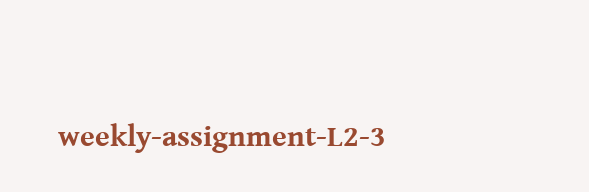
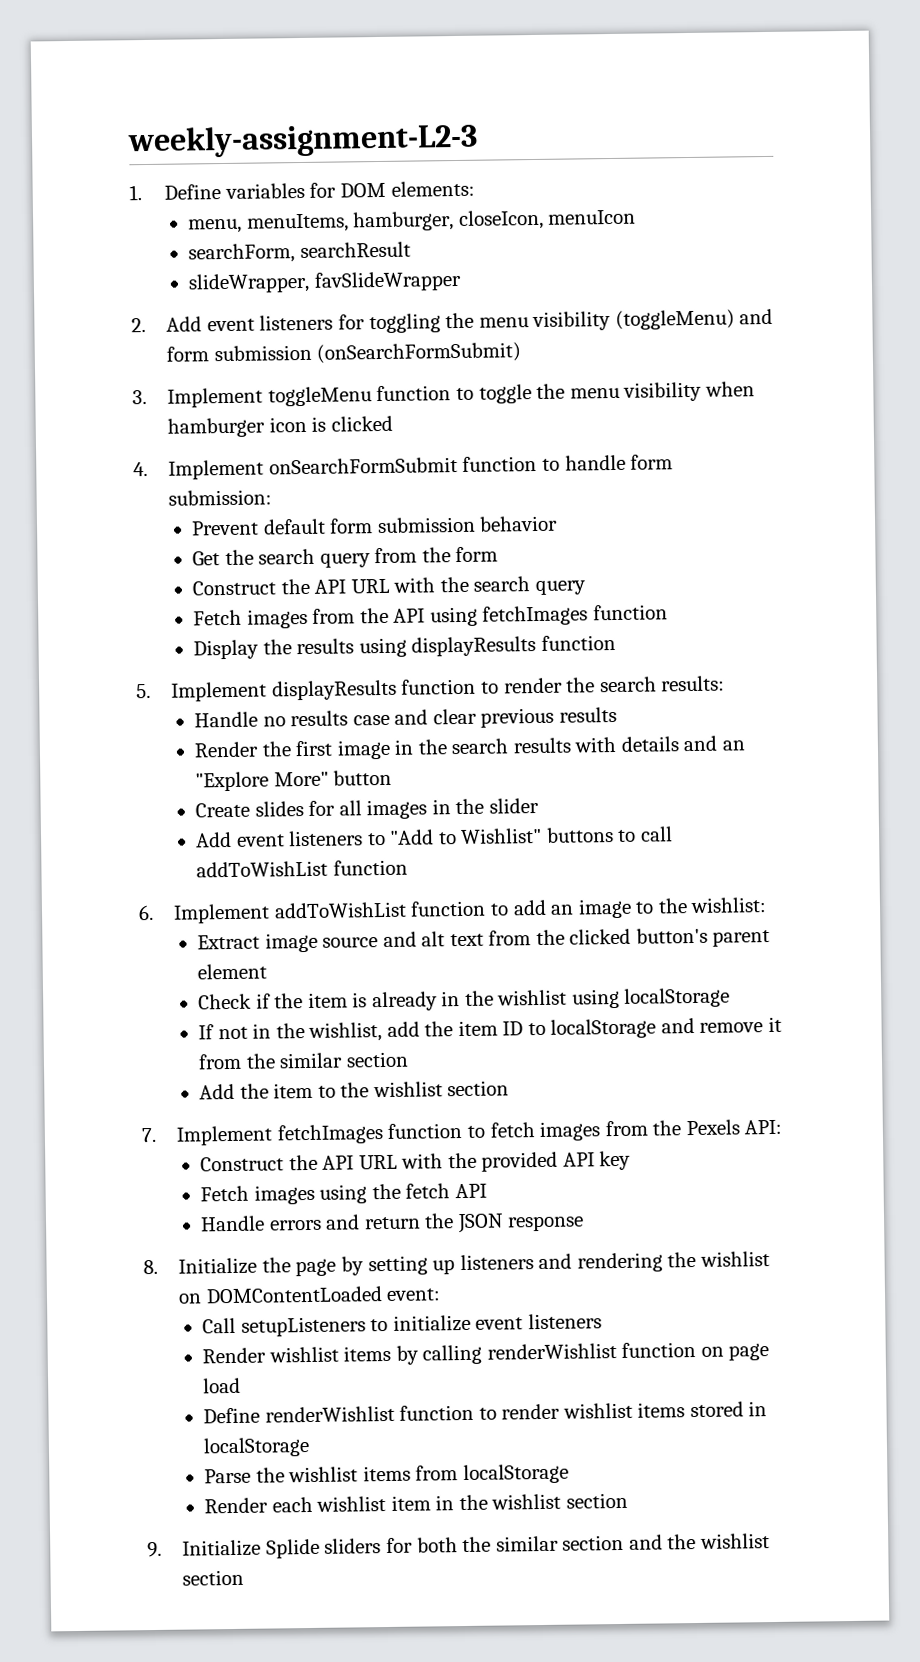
+ 1. Define variables for DOM elements:
+ menu, menuItems, hamburger, closeIcon, menuIcon
+ searchForm, searchResult
+ slideWrapper, favSlideWrapper
+ 2. Add event listeners for toggling the menu visibility (toggleMenu) and form submission (onSearchFormSubmit)
+ 3. Implement toggleMenu function to toggle the menu visibility when hamburger icon is clicked
+ 4. Implement onSearchFormSubmit function to handle form submission:
+ Prevent default form submission behavior
+ Get the search query from the form
+ Construct the API URL with the search query
+ Fetch images from the API using fetchImages function
+ Display the results using displayResults function
+ 5. Implement displayResults function to render the search results:
+ Handle no results case and clear previous results
+ Render the first image in the search results with details and an "Explore More" button
+ Create slides for all images in the slider
+ Add event listeners to "Add to Wishlist" buttons to call addToWishList function
+ 6. Implement addToWishList function to add an image to the wishlist:
+ Extract image source and alt text from the clicked button's parent element
+ Check if the item is already in the wishlist using localStorage
+ If not in the wishlist, add the item ID to localStorage and remove it from the similar section
+ Add the item to the wishlist section
+ 7. Implement fetchImages function to fetch images from the Pexels API:
+ Construct the API URL with the provided API key
+ Fetch images using the fetch API
+ Handle errors and return the JSON response
+ 8. Initialize the page by setting up listeners and rendering the wishlist on DOMContentLoaded event:
+ Call setupListeners to initialize event listeners
+ Render wishlist items by calling renderWishlist function on page load
+ Define renderWishlist function to render wishlist items stored in localStorage
+ Parse the wishlist items from localStorage
+ Render each wishlist item in the wishlist section
+ 9. Initialize Splide sliders for both the similar section and the wishlist section

